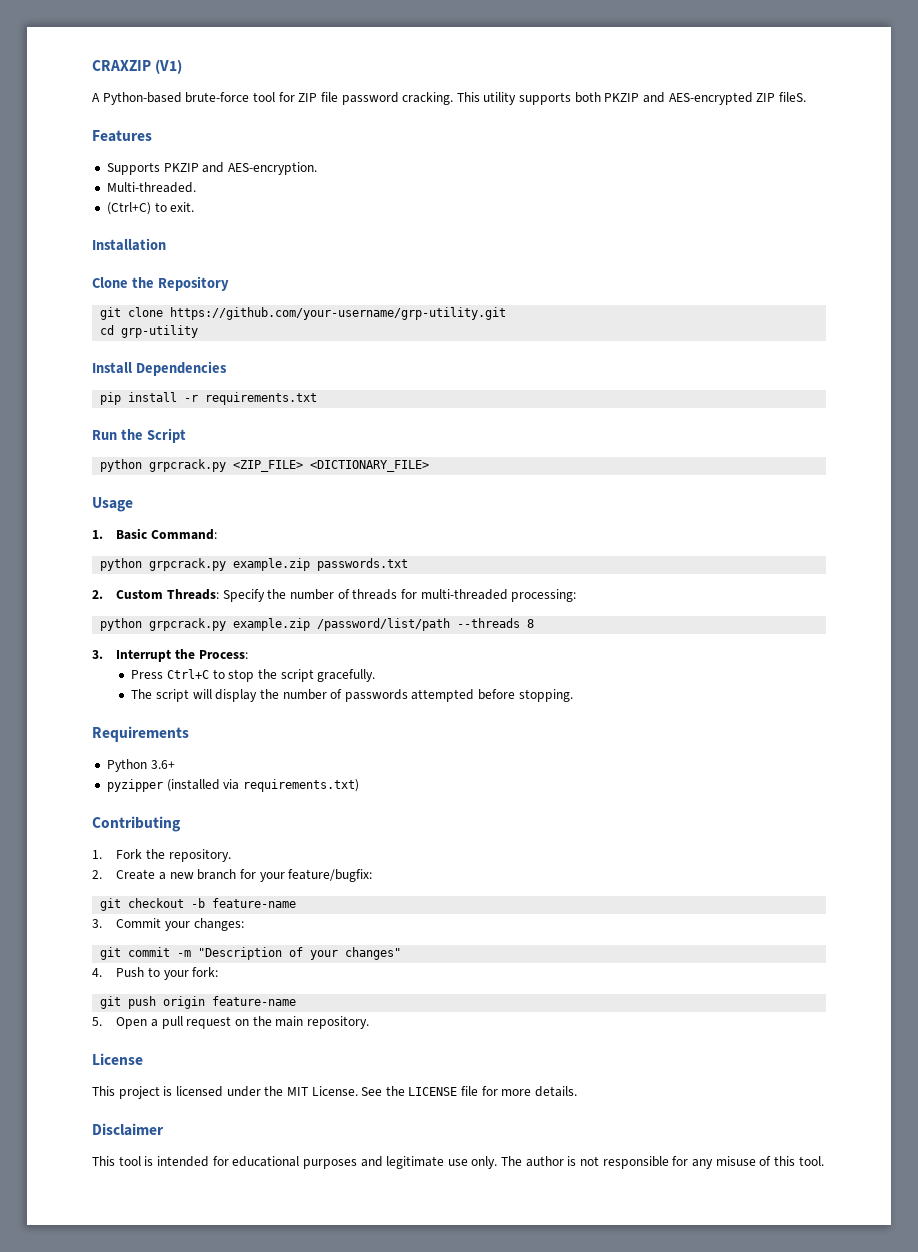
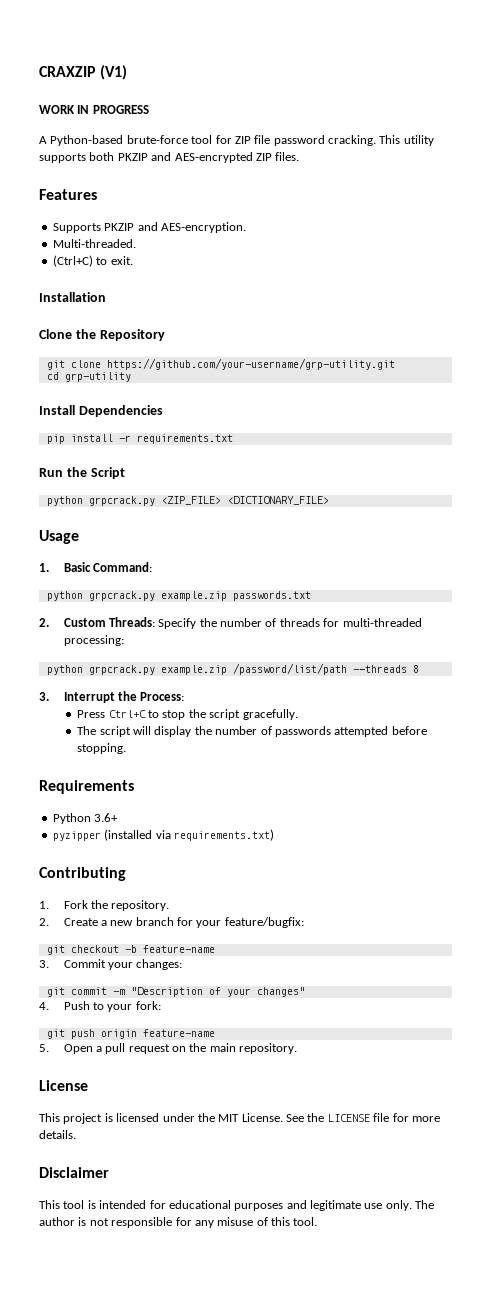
+ WORK IN PROGRESS
- This utility supports both PKZIP and AES-encrypted ZIP fileS.
+ This utility supports both PKZIP and AES-encrypted ZIP files.

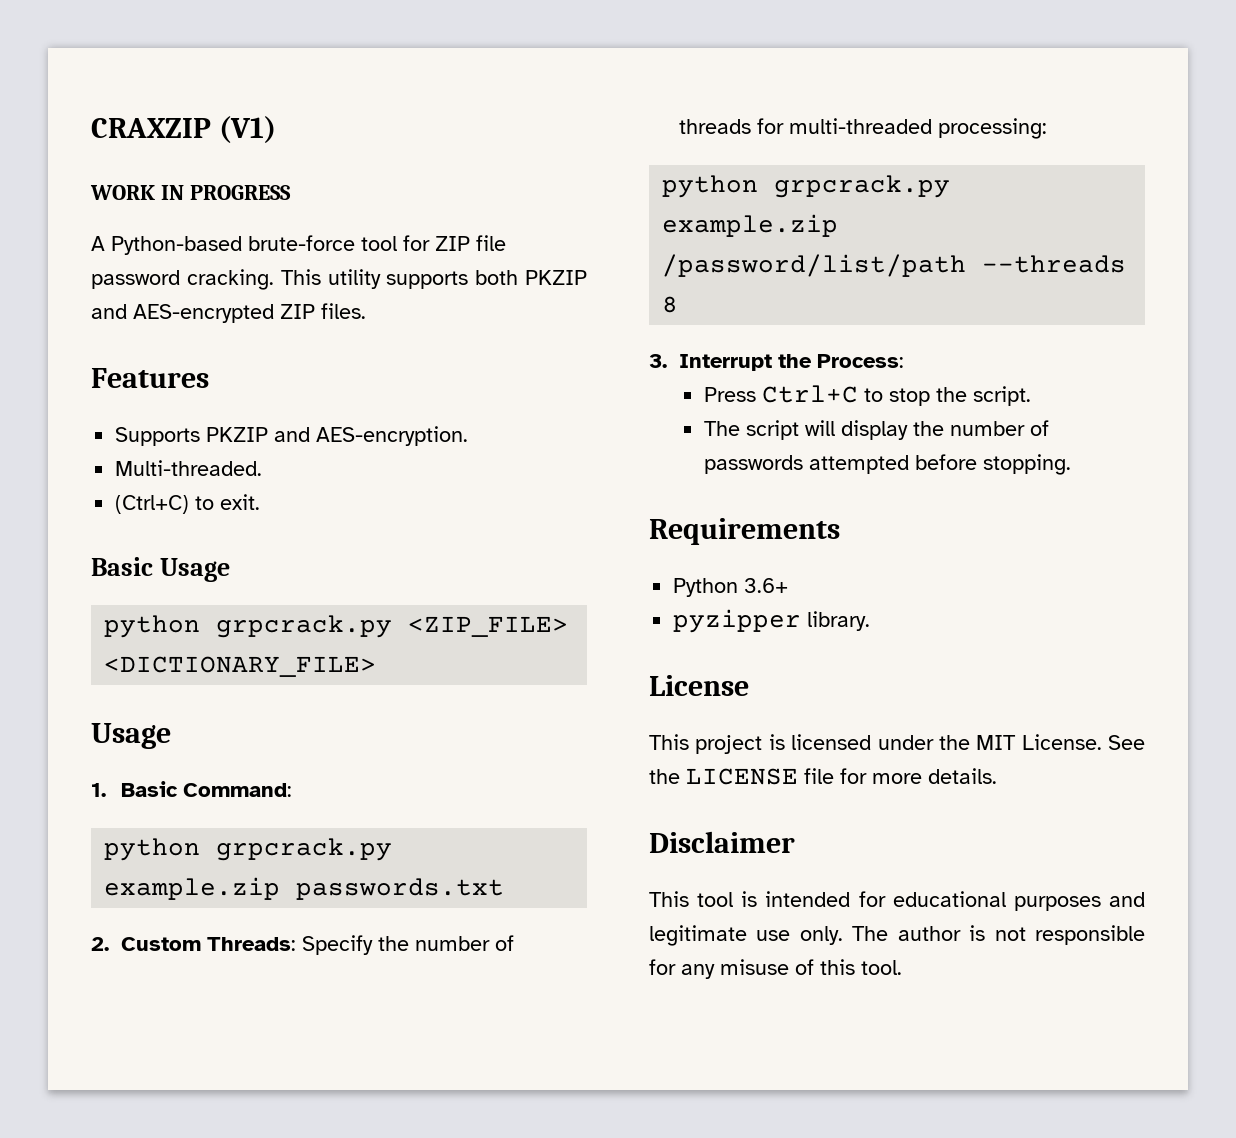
- Installation
- Clone the Repository
- git clone https://github.com/your-username/grp-utility.git
- cd grp-utility
- Install Dependencies
- pip install -r requirements.txt
- Run the Script
+ Basic Usage
- Press Ctrl+C to stop the script gracefully.
+ Press Ctrl+C to stop the script.
- pyzipper (installed via requirements.txt)
- Contributing
- 1. Fork the repository.
- 2. Create a new branch for your feature/bugfix:
- git checkout -b feature-name
- 3. Commit your changes:
- git commit -m "Description of your changes"
- 4. Push to your fork:
- git push origin feature-name
- 5. Open a pull request on the main repository.
+ pyzipper library.

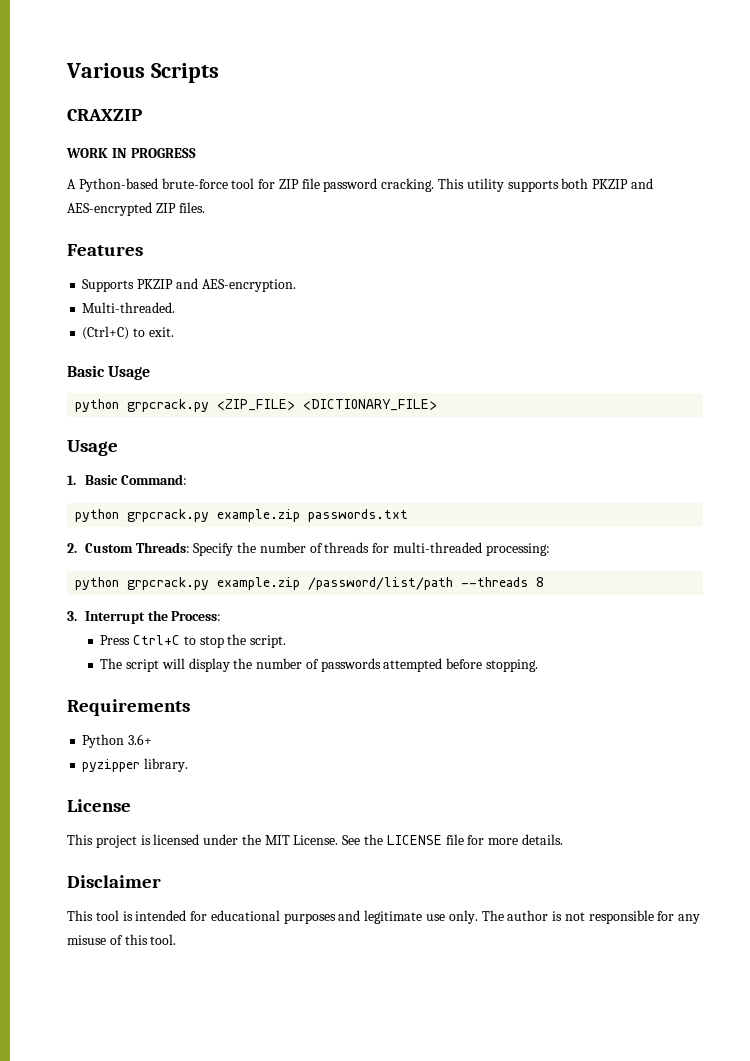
+ Various Scripts
- CRAXZIP (V1)
+ CRAXZIP

